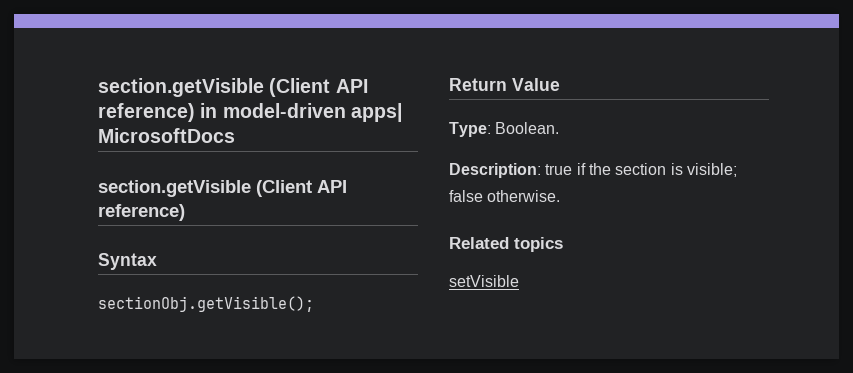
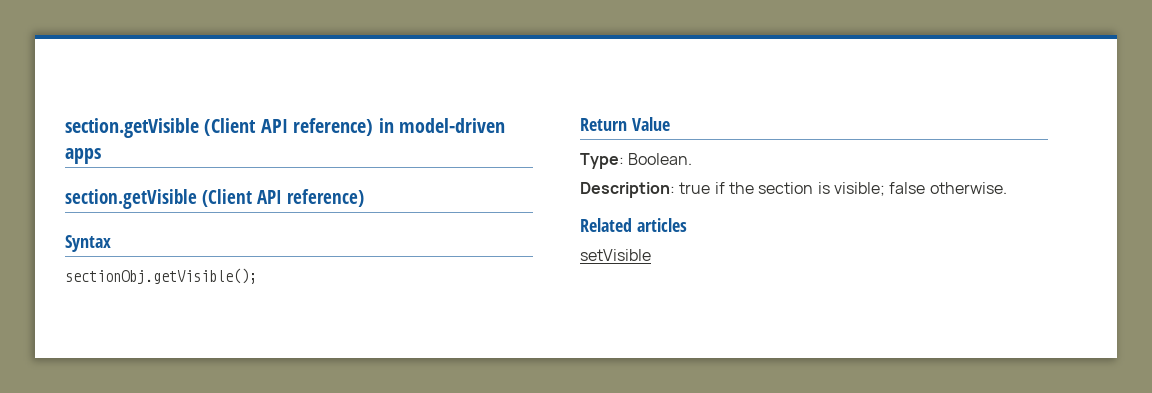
- section.getVisible (Client API reference) in model-driven apps| MicrosoftDocs
+ section.getVisible (Client API reference) in model-driven apps
- Related topics
+ Related articles

